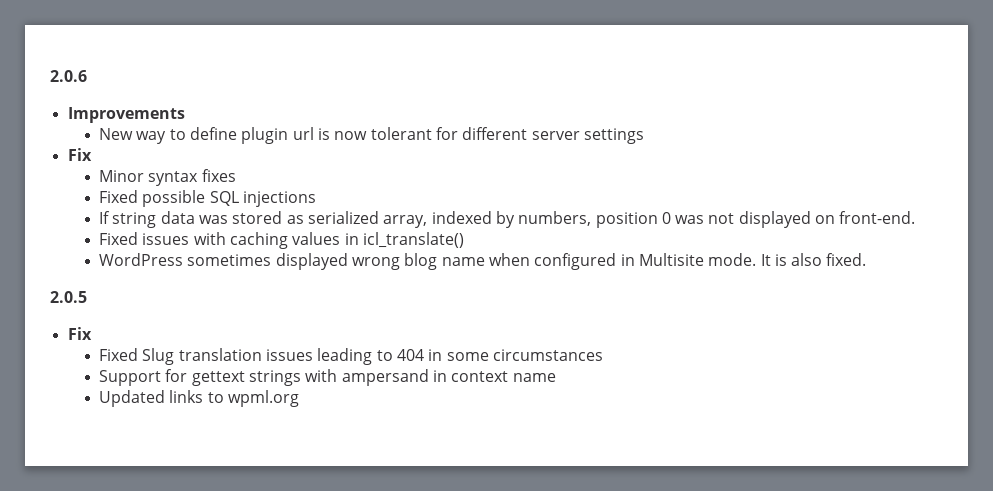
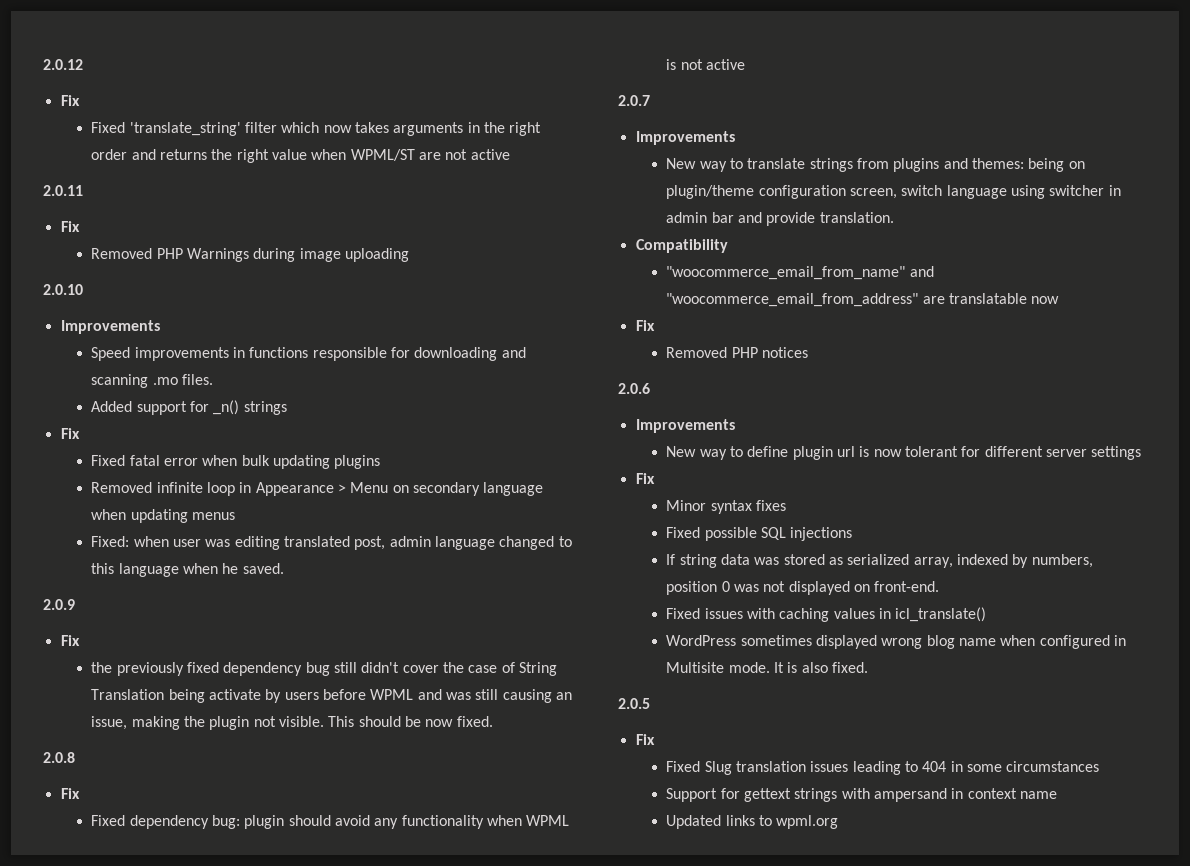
+ 2.0.12
+ Fix
+ Fixed 'translate_string' filter which now takes arguments in the right order and returns the right value when WPML/ST are not active
+ 2.0.11
+ Fix
+ Removed PHP Warnings during image uploading
+ 2.0.10
+ Improvements
+ Speed improvements in functions responsible for downloading and scanning .mo files.
+ Added support for _n() strings
+ Fix
+ Fixed fatal error when bulk updating plugins
+ Removed infinite loop in Appearance > Menu on secondary language when updating menus
+ Fixed: when user was editing translated post, admin language changed to this language when he saved.
+ 2.0.9
+ Fix
+ the previously fixed dependency bug still didn't cover the case of String Translation being activate by users before WPML and was still causing an issue, making the plugin not visible. This should be now fixed.
+ 2.0.8
+ Fix
+ Fixed dependency bug: plugin should avoid any functionality when WPML is not active
+ 2.0.7
+ Improvements
+ New way to translate strings from plugins and themes: being on plugin/theme configuration screen, switch language using switcher in admin bar and provide translation.
+ Compatibility
+ "woocommerce_email_from_name" and "woocommerce_email_from_address" are translatable now
+ Fix
+ Removed PHP notices

